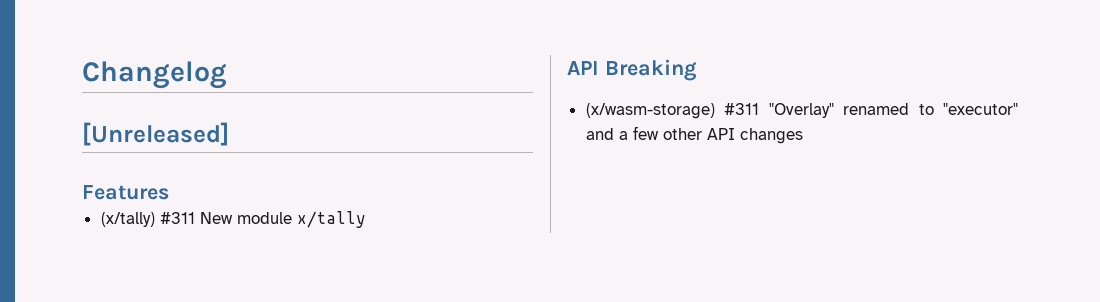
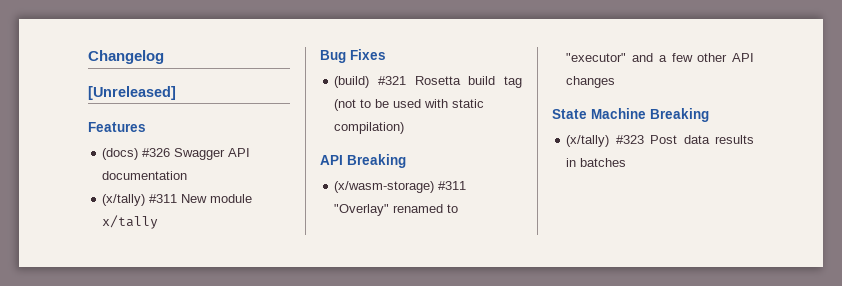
+ (docs) #326 Swagger API documentation
+ Bug Fixes
+ (build) #321 Rosetta build tag (not to be used with static compilation)
+ State Machine Breaking
+ (x/tally) #323 Post data results in batches

